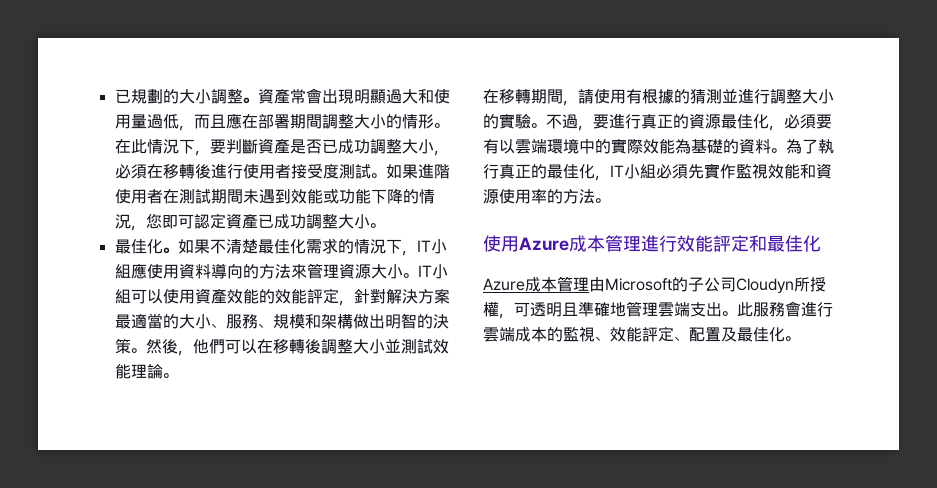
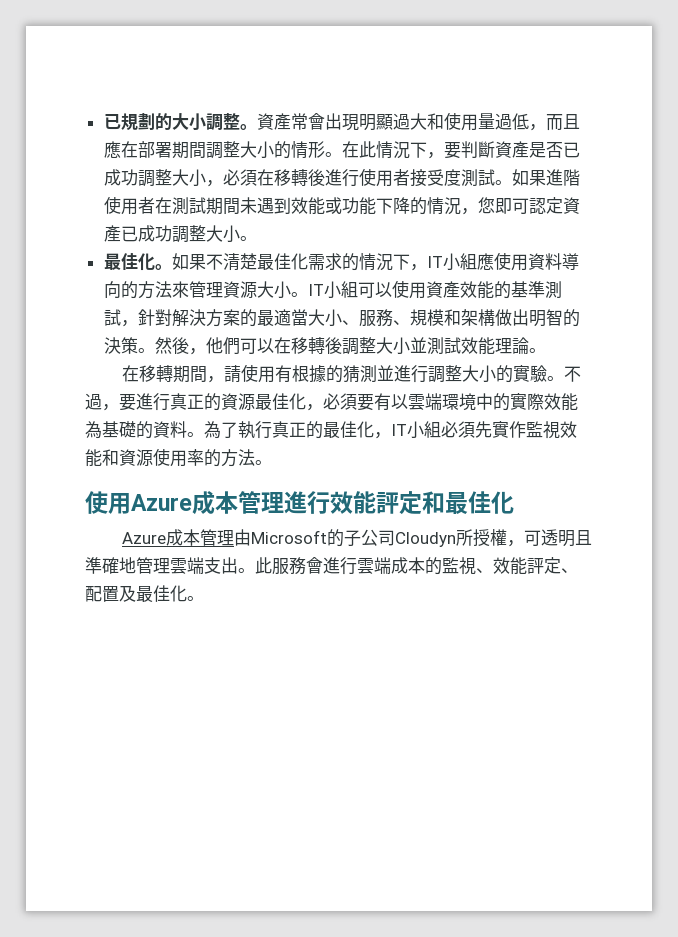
- IT小組可以使用資產效能的效能評定，針對解決方案最適當的大小、服務、規模和架構做出明智的決策。
+ IT小組可以使用資產效能的基準測試，針對解決方案的最適當大小、服務、規模和架構做出明智的決策。

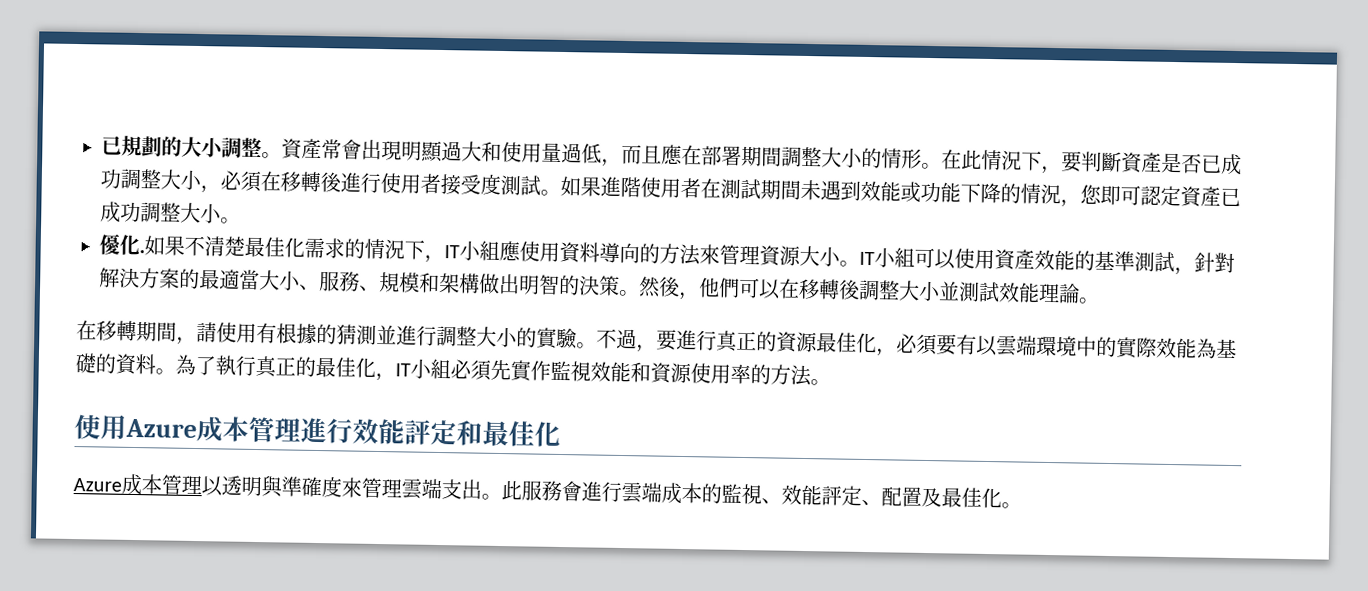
  如果進階使用者在測試期間未遇到效能或功能下降的情況，您即可認定資產已成功調整大小。
- 最佳化。
+ 優化.
- Azure成本管理由Microsoft的子公司Cloudyn所授權，可透明且準確地管理雲端支出。
+ Azure成本管理以透明與準確度來管理雲端支出。

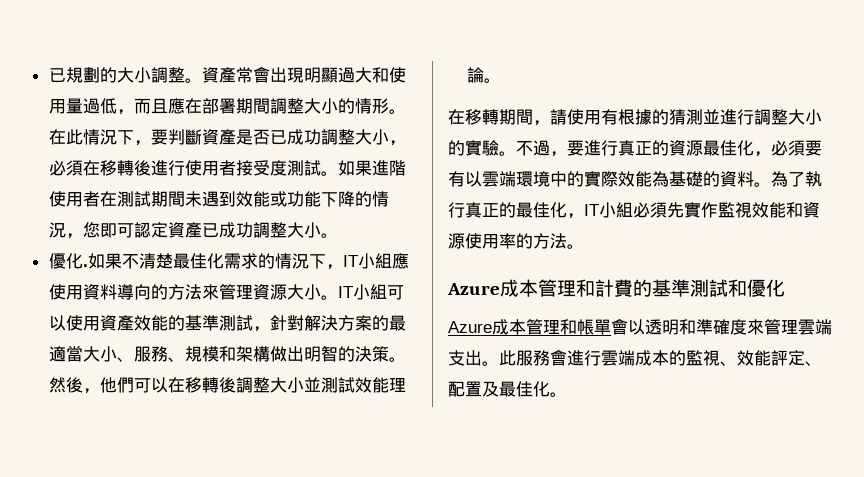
- 使用Azure成本管理進行效能評定和最佳化
+ Azure成本管理和計費的基準測試和優化
- Azure成本管理以透明與準確度來管理雲端支出。
+ Azure成本管理和帳單會以透明和準確度來管理雲端支出。

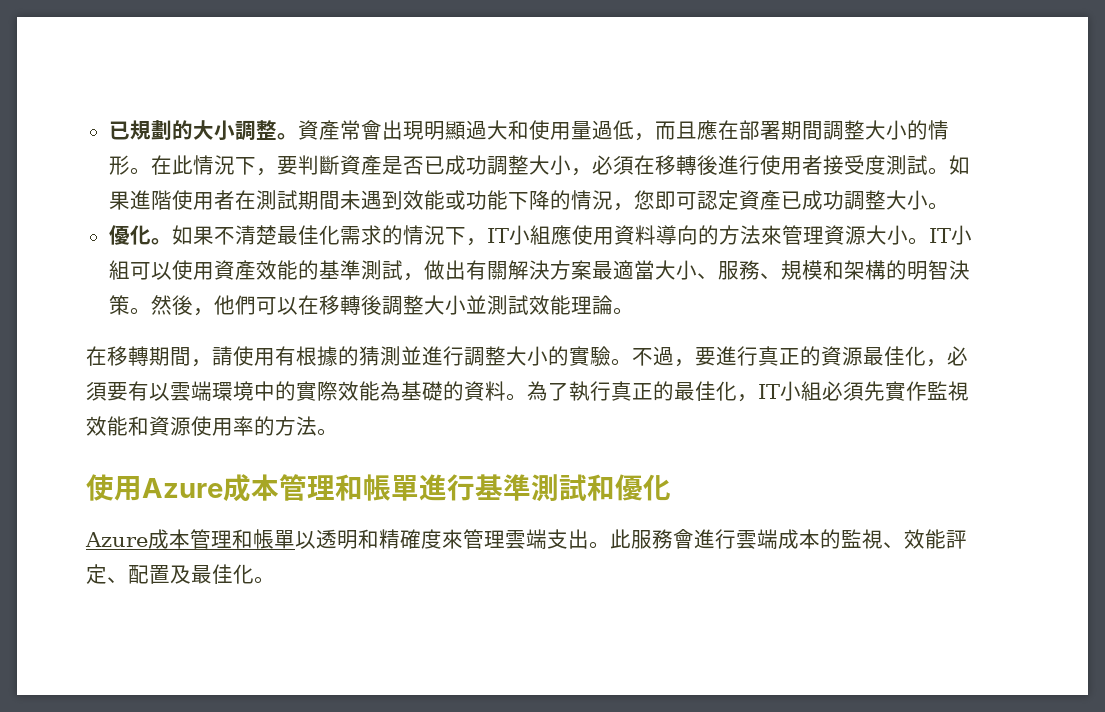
- 優化.
+ 優化。
- IT小組可以使用資產效能的基準測試，針對解決方案的最適當大小、服務、規模和架構做出明智的決策。
+ IT小組可以使用資產效能的基準測試，做出有關解決方案最適當大小、服務、規模和架構的明智決策。
- Azure成本管理和計費的基準測試和優化
+ 使用Azure成本管理和帳單進行基準測試和優化
- Azure成本管理和帳單會以透明和準確度來管理雲端支出。
+ Azure成本管理和帳單以透明和精確度來管理雲端支出。

